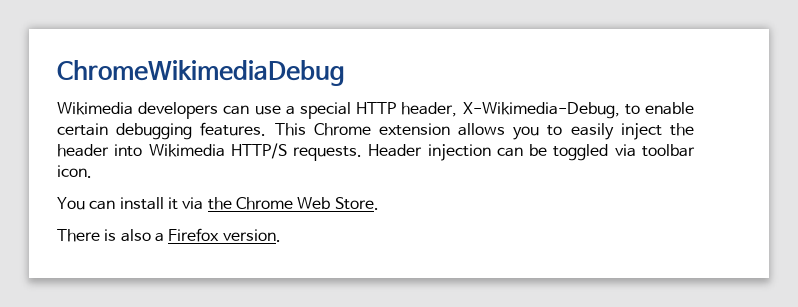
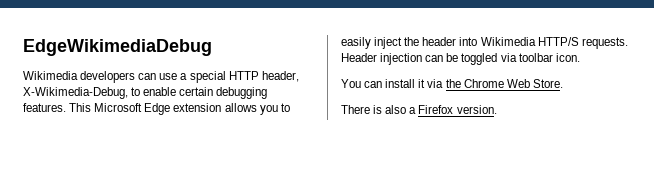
- ChromeWikimediaDebug
+ EdgeWikimediaDebug
- This Chrome extension allows you to easily inject the header into Wikimedia HTTP/S requests.
+ This Microsoft Edge extension allows you to easily inject the header into Wikimedia HTTP/S requests.

